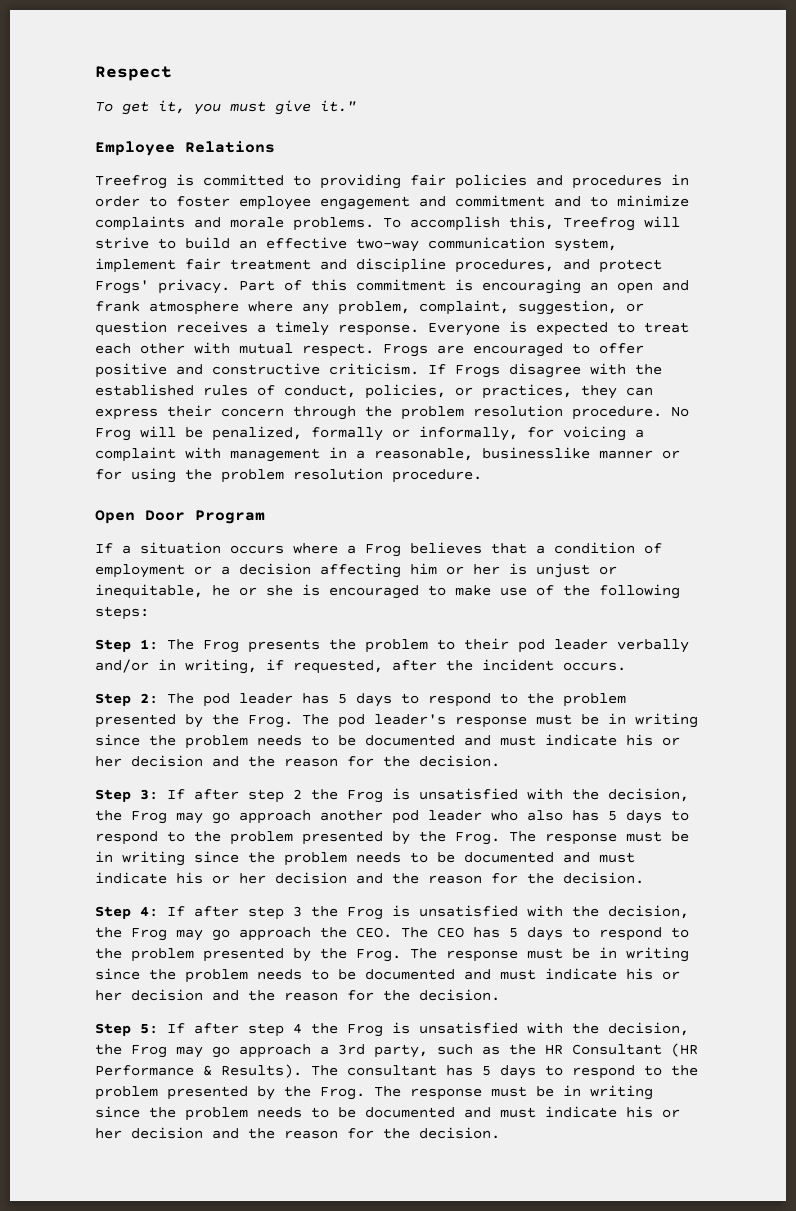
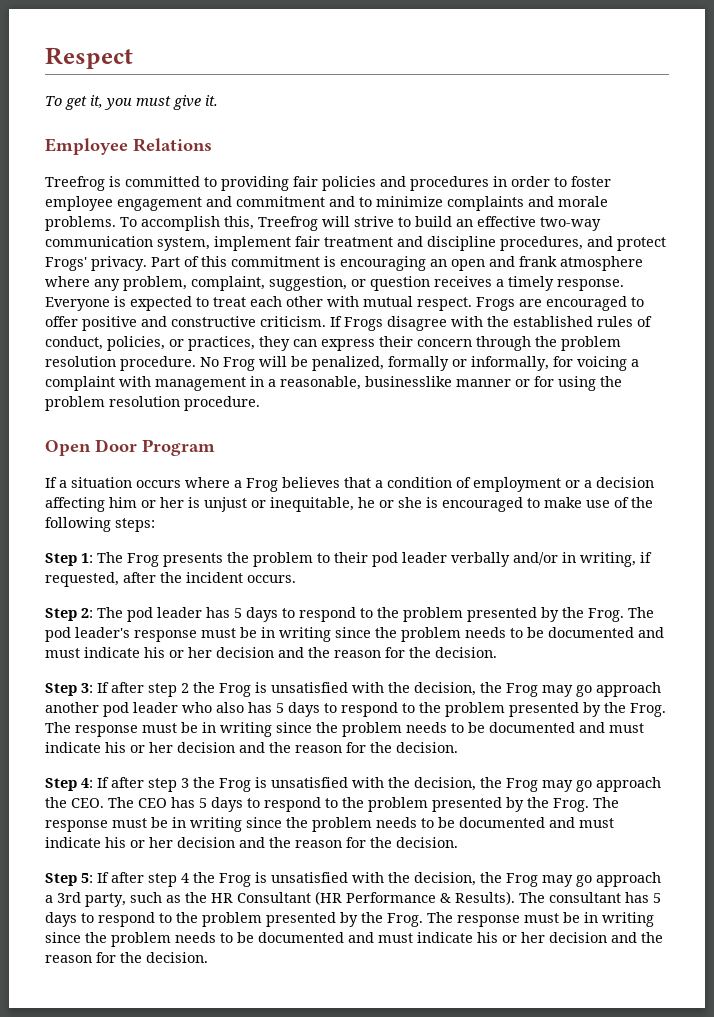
- To get it, you must give it."
+ To get it, you must give it.

